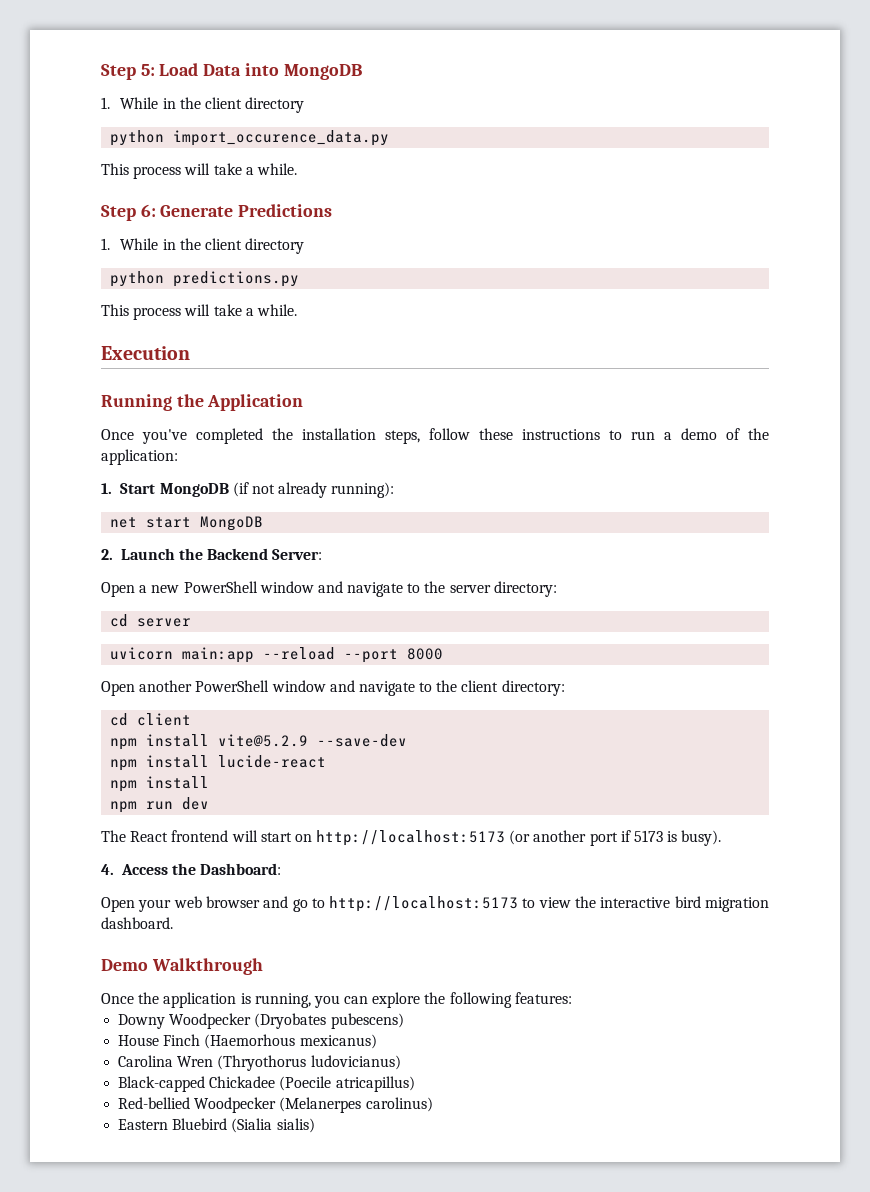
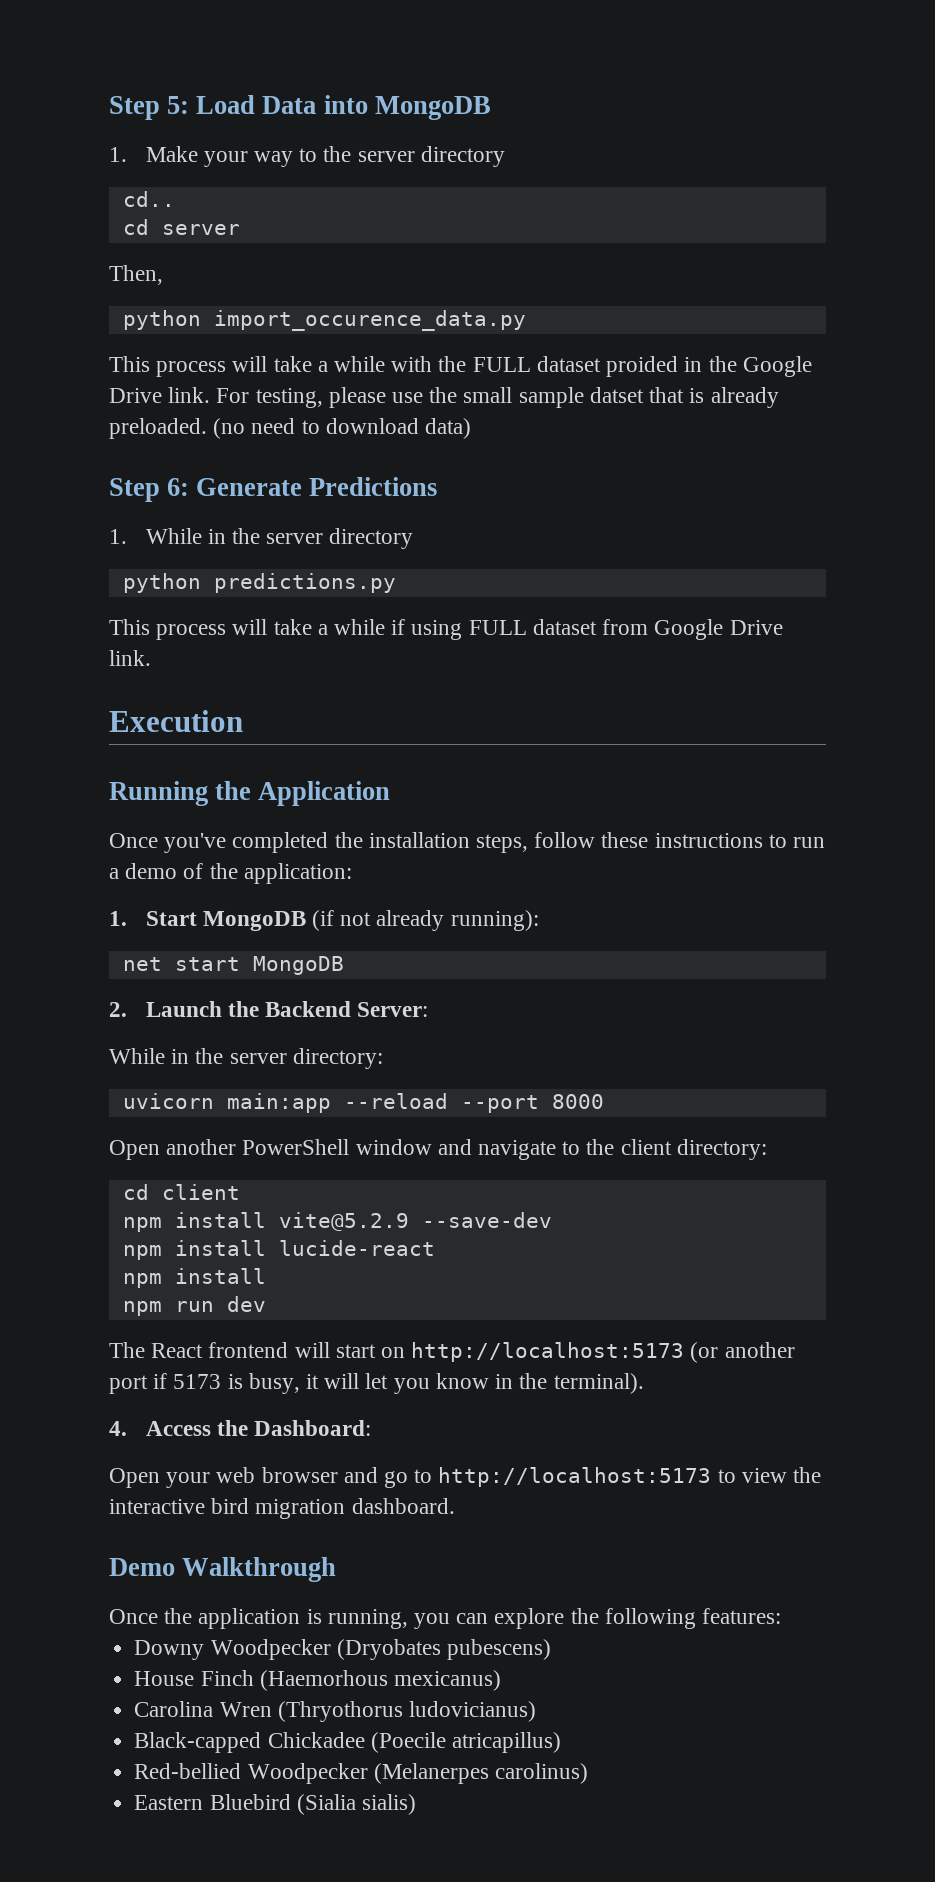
  Step 5: Load Data into MongoDB
- 1. While in the client directory
+ 1. Make your way to the server directory
+ cd..
+ cd server
+ Then,
  python import_occurence_data.py
- This process will take a while.
+ This process will take a while with the FULL dataset proided in the Google Drive link. For testing, please use the small sample datset that is already preloaded. (no need to download data)
  Step 6: Generate Predictions
- 1. While in the client directory
+ 1. While in the server directory
  python predictions.py
- This process will take a while.
+ This process will take a while if using FULL dataset from Google Drive link.
- Open a new PowerShell window and navigate to the server directory:
+ While in the server directory:
- cd server
- The React frontend will start on http://localhost:5173 (or another port if 5173 is busy).
+ The React frontend will start on http://localhost:5173 (or another port if 5173 is busy, it will let you know in the terminal).

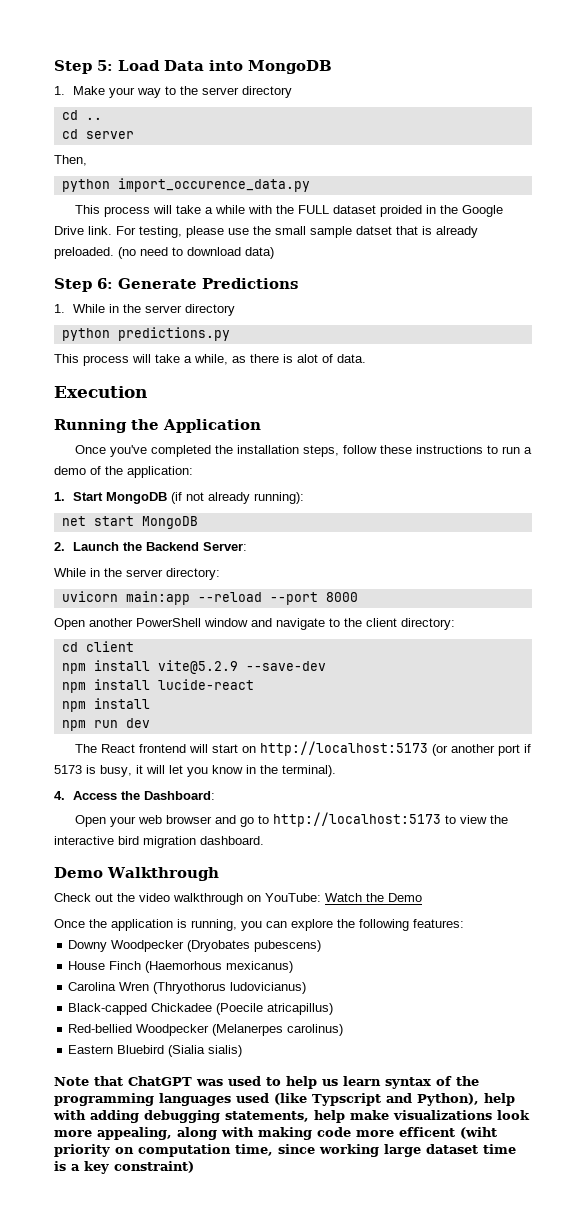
- cd..
+ cd ..
- This process will take a while if using FULL dataset from Google Drive link.
+ This process will take a while, as there is alot of data.
+ Check out the video walkthrough on YouTube: Watch the Demo
+ Note that ChatGPT was used to help us learn syntax of the programming languages used (like Typscript and Python), help with adding debugging statements, help make visualizations look more appealing, along with making code more efficent (wiht priority on computation time, since working large dataset time is a key constraint)

